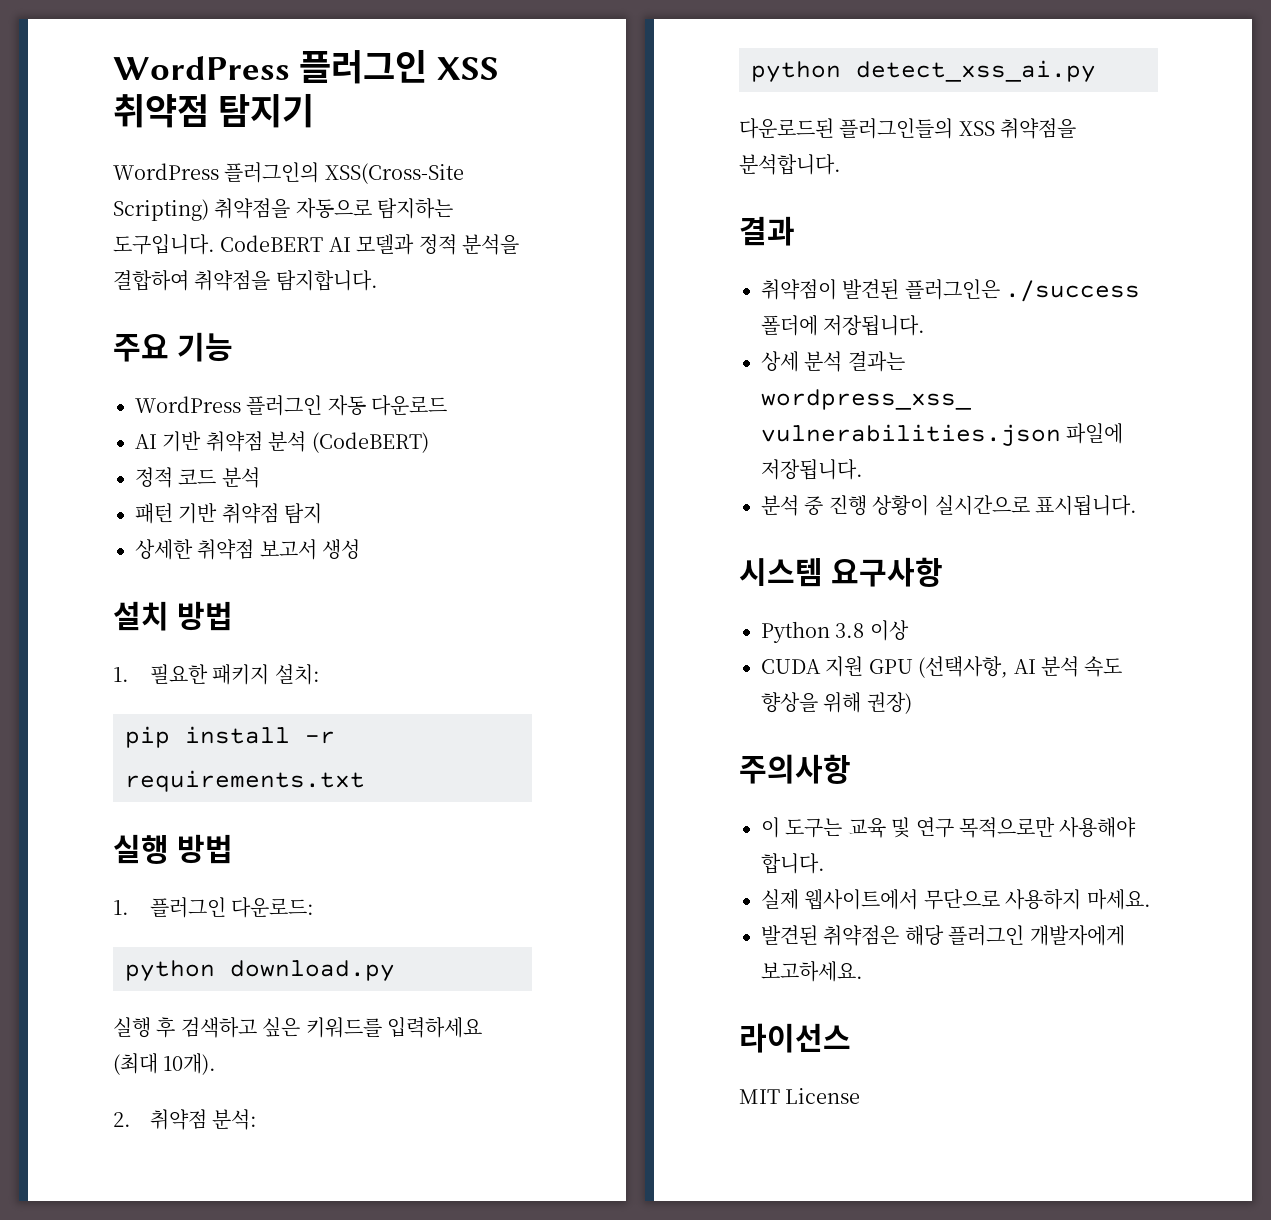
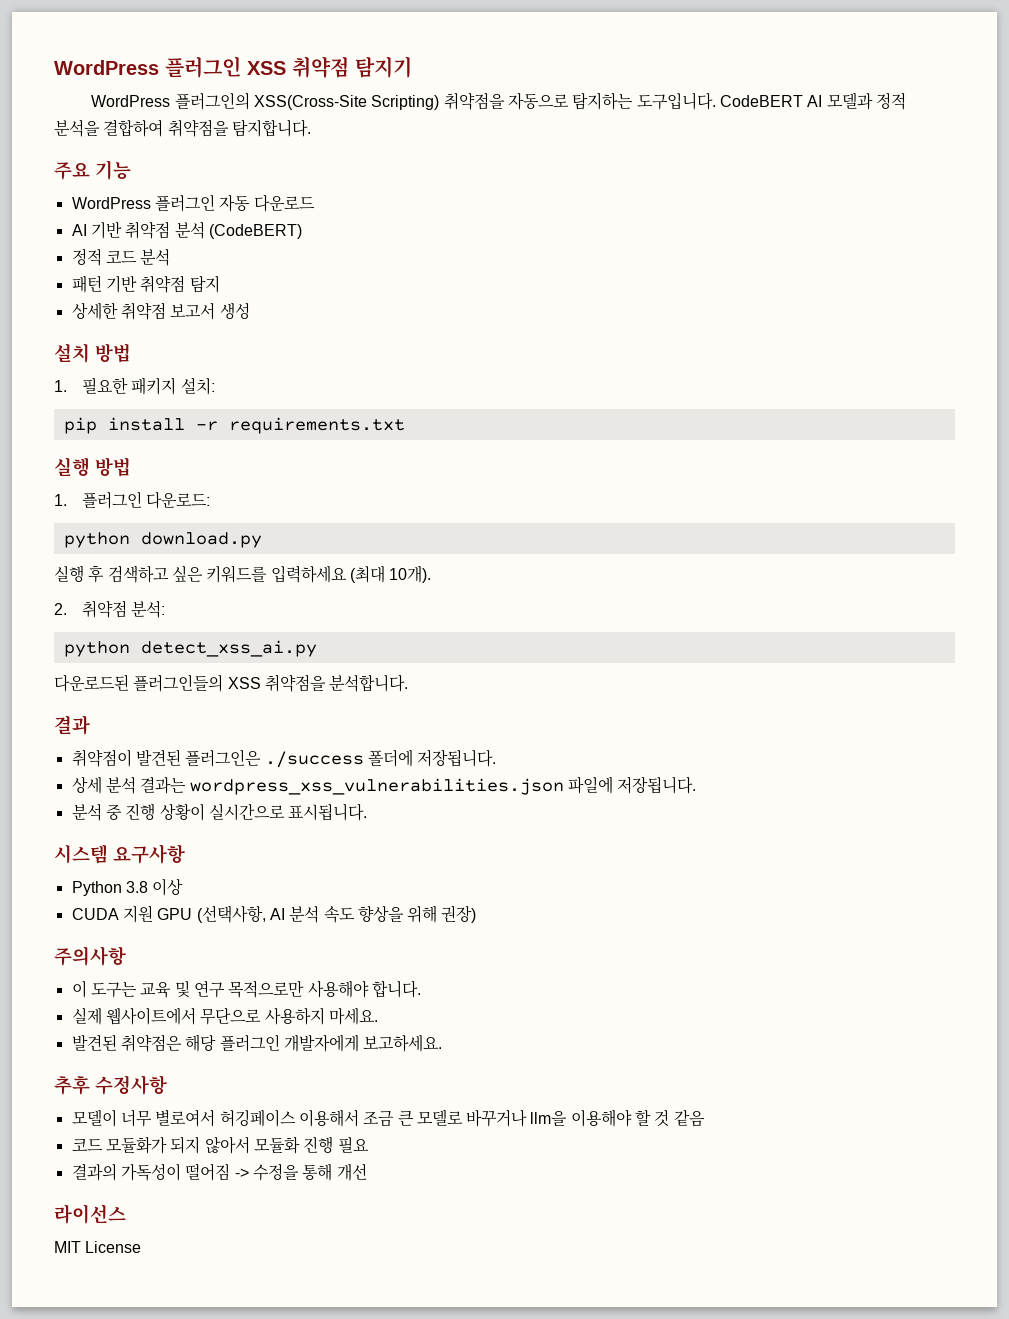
+ 추후 수정사항
+ 모델이 너무 별로여서 허깅페이스 이용해서 조금 큰 모델로 바꾸거나 llm을 이용해야 할 것 같음
+ 코드 모듈화가 되지 않아서 모듈화 진행 필요
+ 결과의 가독성이 떨어짐 -> 수정을 통해 개선

